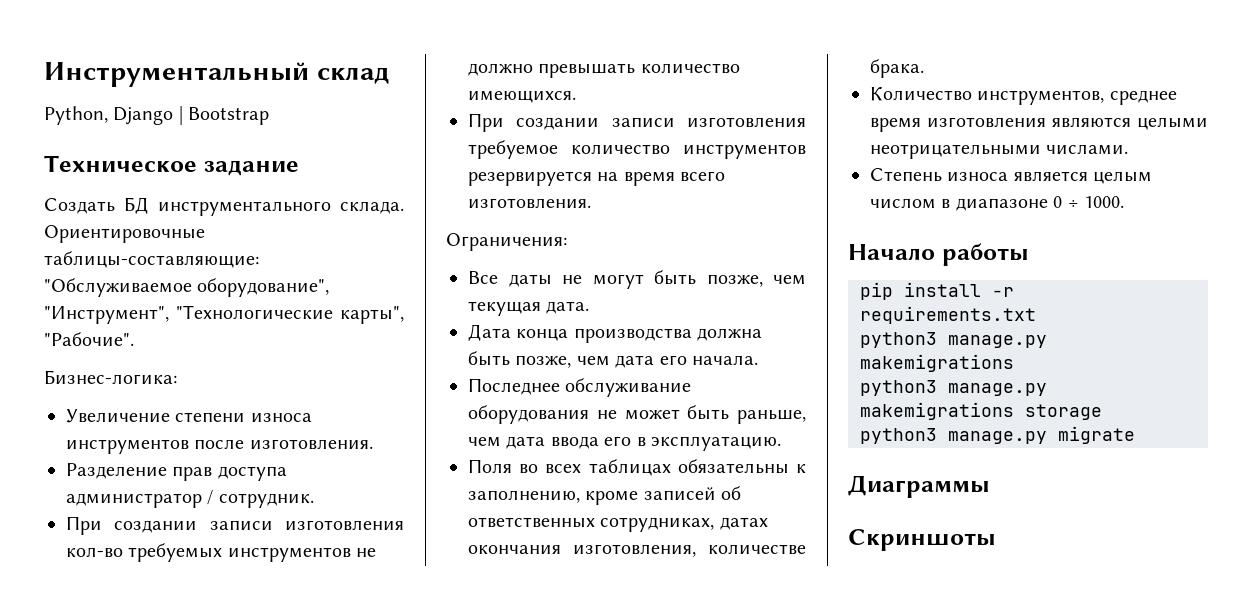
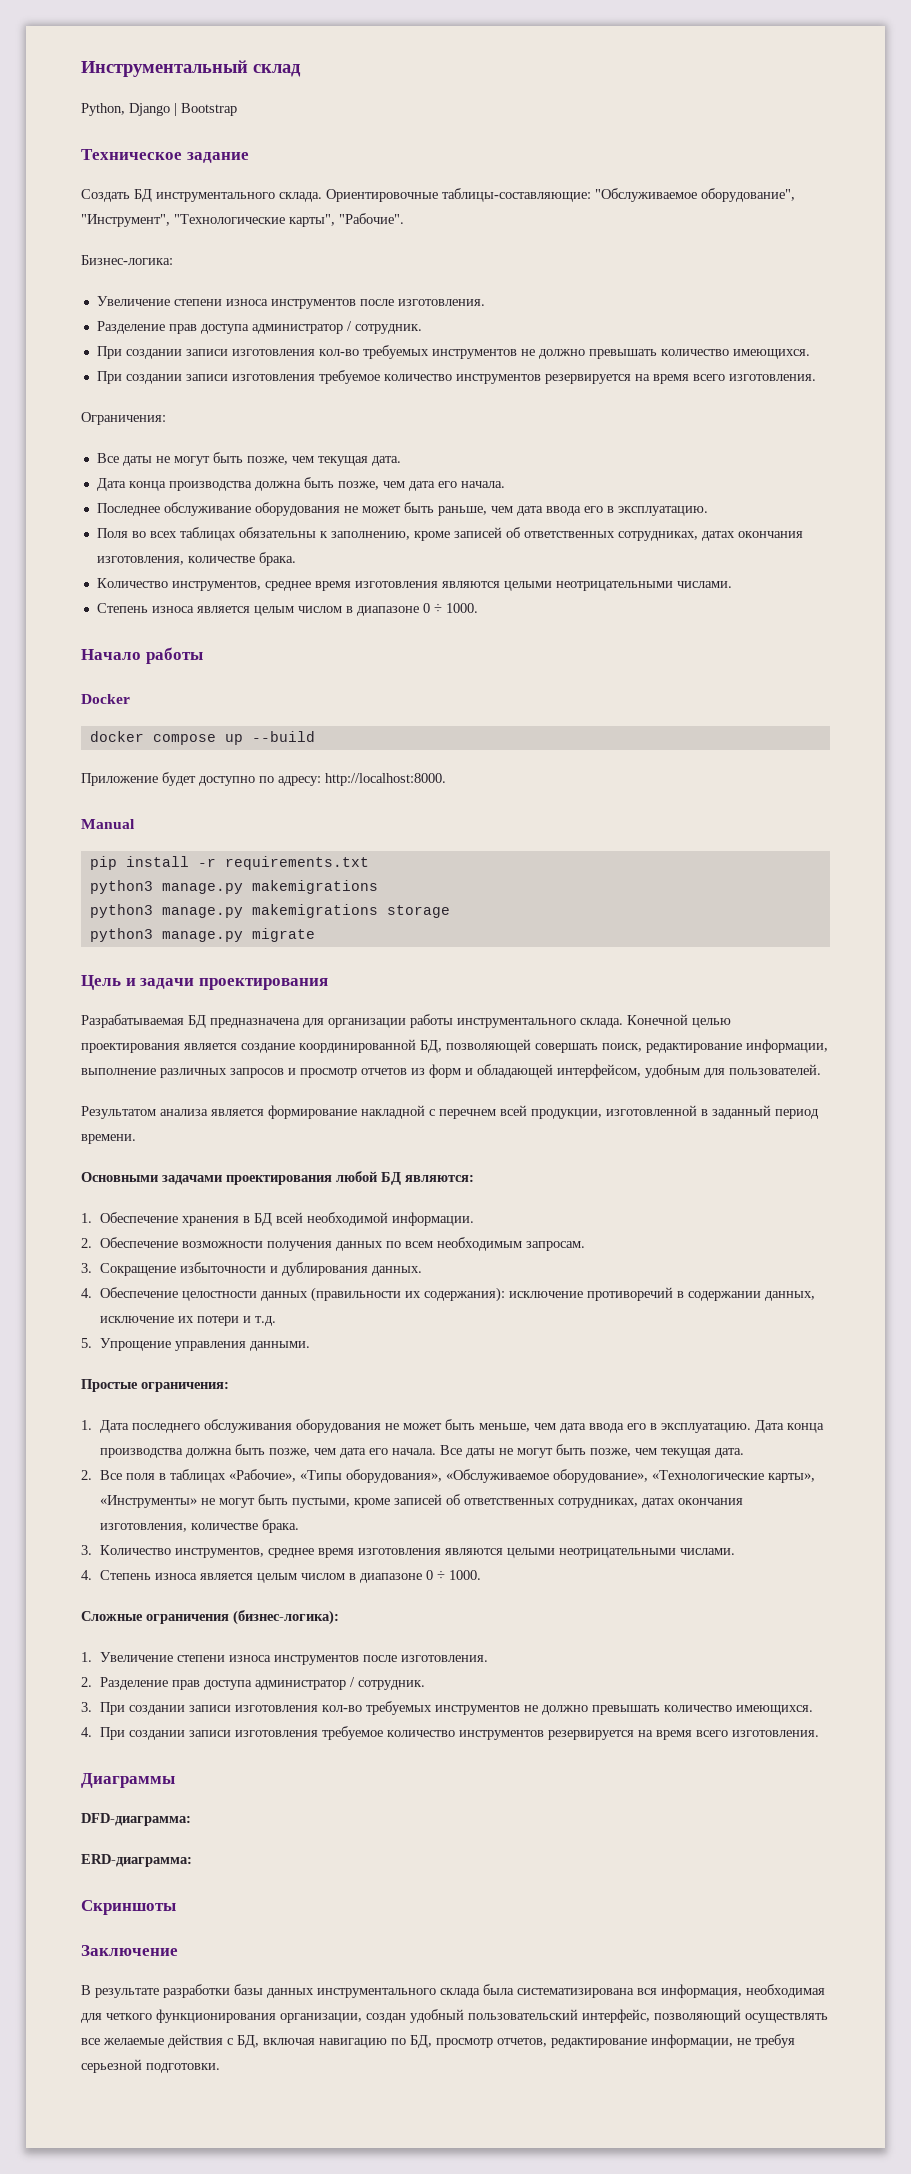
+ Docker
+ docker compose up --build
+ Приложение будет доступно по адресу: http://localhost:8000.
+ Manual
+ Цель и задачи проектирования
+ Разрабатываемая БД предназначена для организации работы инструментального склада. Конечной целью проектирования является создание координированной БД, позволяющей совершать поиск, редактирование информации, выполнение различных запросов и просмотр отчетов из форм и обладающей интерфейсом, удобным для пользователей.
+ Результатом анализа является формирование накладной с перечнем всей продукции, изготовленной в заданный период времени.
+ Основными задачами проектирования любой БД являются:
+ 1. Обеспечение хранения в БД всей необходимой информации.
+ 2. Обеспечение возможности получения данных по всем необходимым запросам.
+ 3. Сокращение избыточности и дублирования данных.
+ 4. Обеспечение целостности данных (правильности их содержания): исключение противоречий в содержании данных, исключение их потери и т.д.
+ 5. Упрощение управления данными.
+ Простые ограничения:
+ 1. Дата последнего обслуживания оборудования не может быть меньше, чем дата ввода его в эксплуатацию. Дата конца производства должна быть позже, чем дата его начала. Все даты не могут быть позже, чем текущая дата.
+ 2. Все поля в таблицах «Рабочие», «Типы оборудования», «Обслуживаемое оборудование», «Технологические карты», «Инструменты» не могут быть пустыми, кроме записей об ответственных сотрудниках, датах окончания изготовления, количестве брака.
+ 3. Количество инструментов, среднее время изготовления являются целыми неотрицательными числами.
+ 4. Степень износа является целым числом в диапазоне 0 ÷ 1000.
+ Сложные ограничения (бизнес-логика):
+ 1. Увеличение степени износа инструментов после изготовления.
+ 2. Разделение прав доступа администратор / сотрудник.
+ 3. При создании записи изготовления кол-во требуемых инструментов не должно превышать количество имеющихся.
+ 4. При создании записи изготовления требуемое количество инструментов резервируется на время всего изготовления.
+ DFD-диаграмма:
+ ERD-диаграмма:
+ Заключение
+ В результате разработки базы данных инструментального склада была систематизирована вся информация, необходимая для четкого функционирования организации, создан удобный пользовательский интерфейс, позволяющий осуществлять все желаемые действия с БД, включая навигацию по БД, просмотр отчетов, редактирование информации, не требуя серьезной подготовки.

